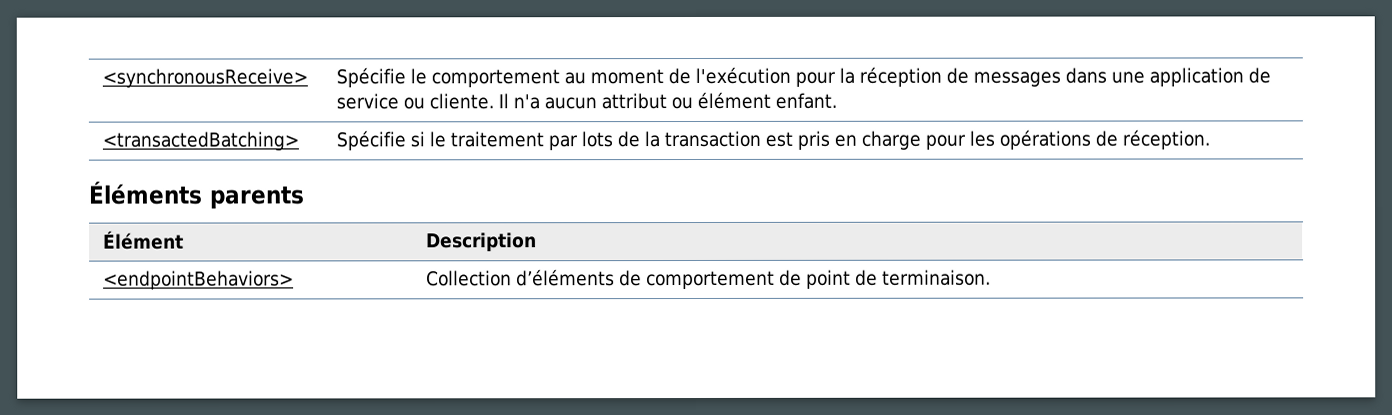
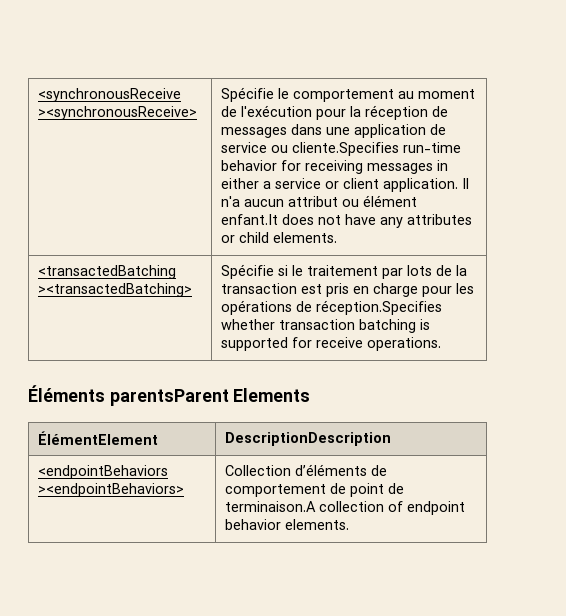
- <synchronousReceive>
+ <synchronousReceive ><synchronousReceive>
- Spécifie le comportement au moment de l'exécution pour la réception de messages dans une application de service ou cliente.
+ Spécifie le comportement au moment de l'exécution pour la réception de messages dans une application de service ou cliente.Specifies run-time behavior for receiving messages in either a service or client application.
- Il n'a aucun attribut ou élément enfant.
- <transactedBatching> | Spécifie si le traitement par lots de la transaction est pris en charge pour les opérations de réception.
- Éléments parents
- Élément | Description
- <endpointBehaviors> | Collection d’éléments de comportement de point de terminaison.
+ Il n'a aucun attribut ou élément enfant.It does not have any attributes or child elements.
+ <transactedBatching ><transactedBatching> | Spécifie si le traitement par lots de la transaction est pris en charge pour les opérations de réception.Specifies whether transaction batching is supported for receive operations.
+ Éléments parentsParent Elements
+ ÉlémentElement | DescriptionDescription
+ <endpointBehaviors ><endpointBehaviors> | Collection d’éléments de comportement de point de terminaison.A collection of endpoint behavior elements.

